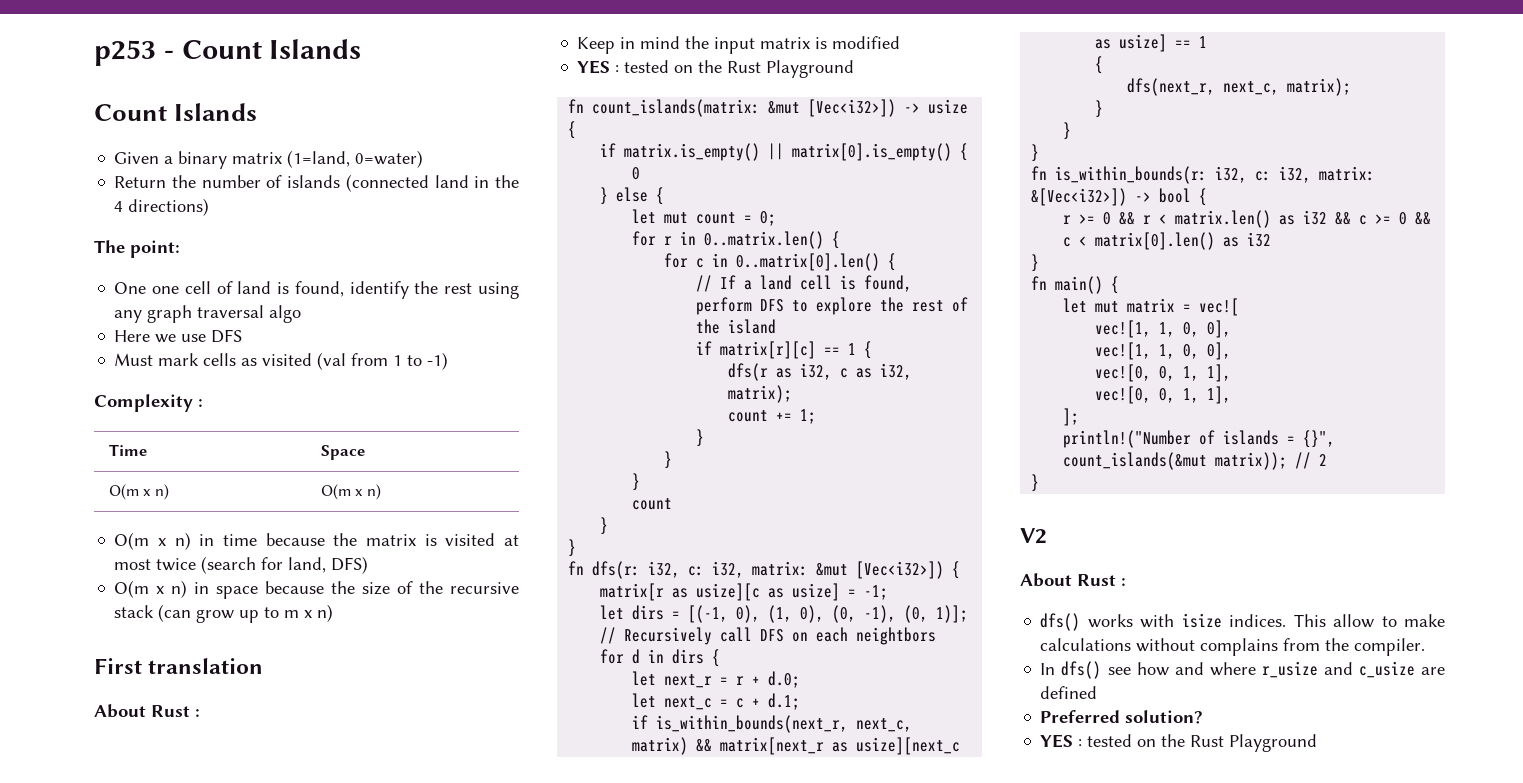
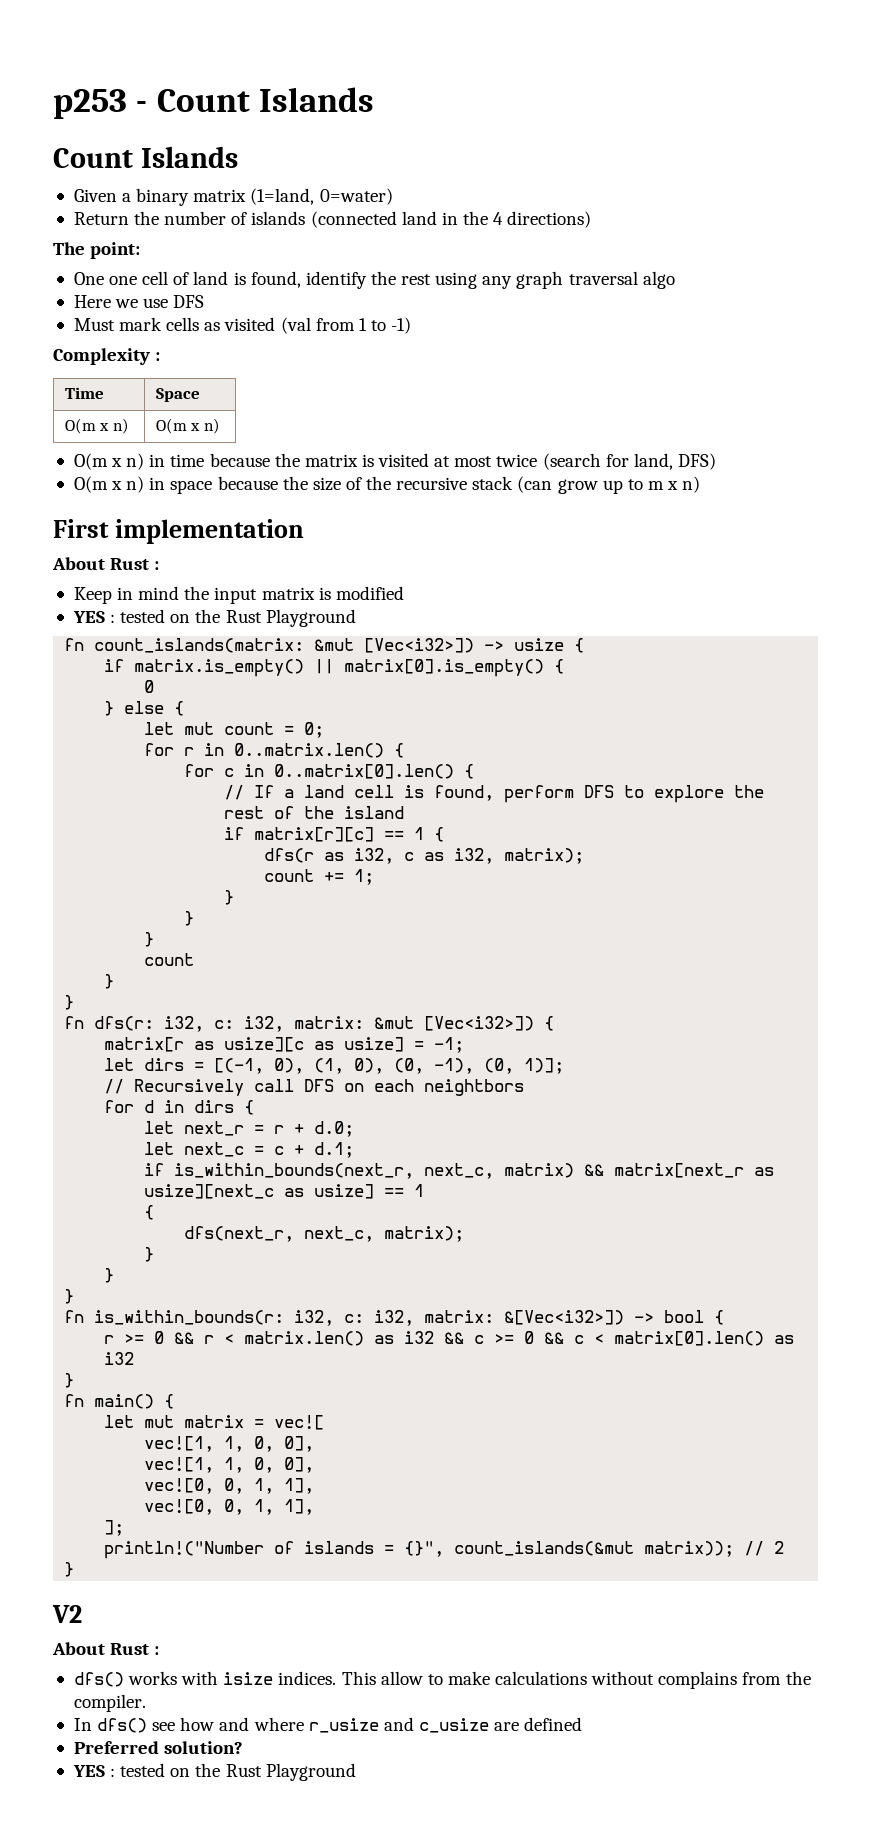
- First translation
+ First implementation

